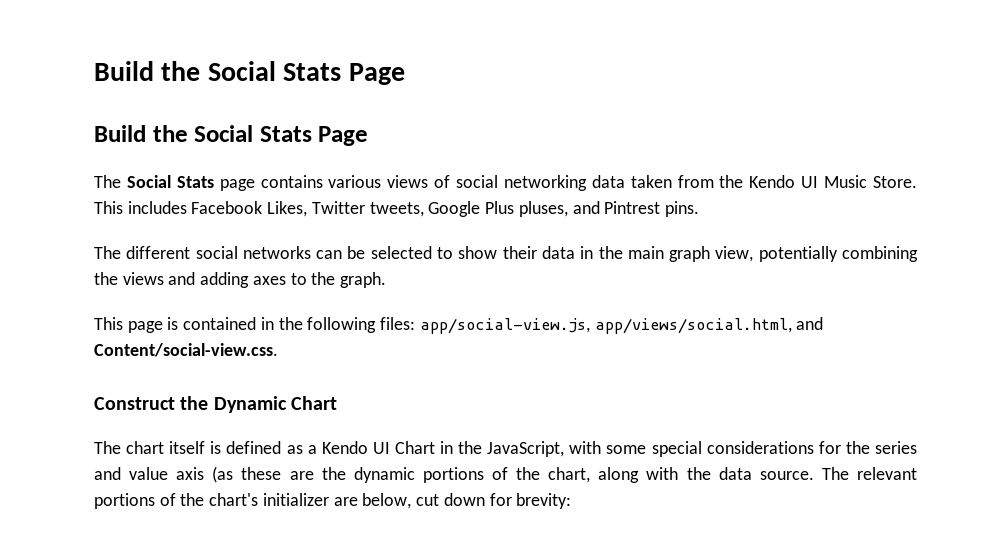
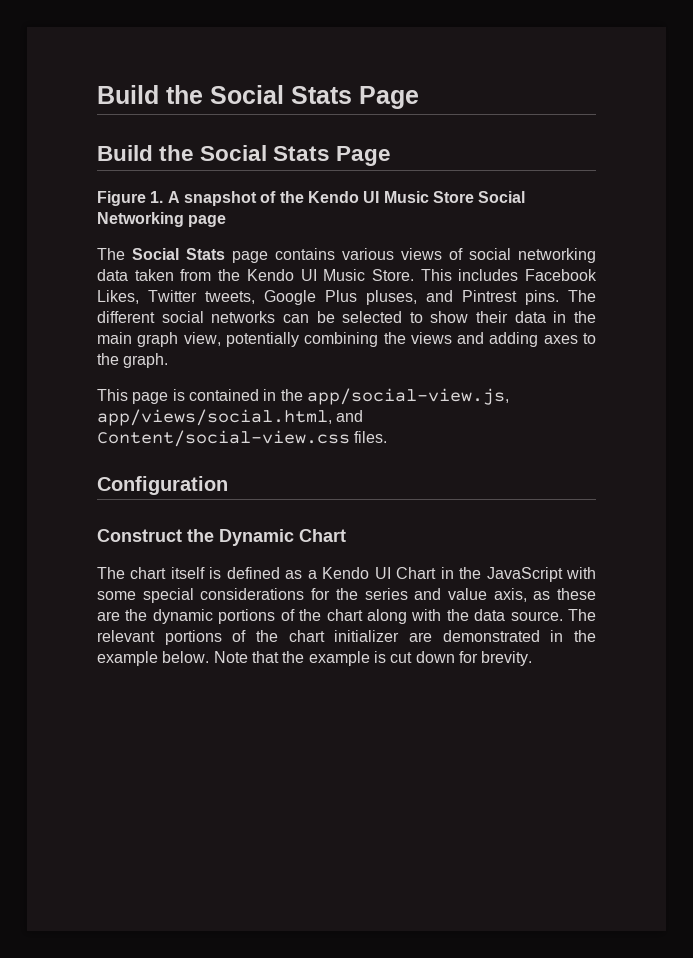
+ Figure 1. A snapshot of the Kendo UI Music Store Social Networking page
- This includes Facebook Likes, Twitter tweets, Google Plus pluses, and Pintrest pins.
- The different social networks can be selected to show their data in the main graph view, potentially combining the views and adding axes to the graph.
+ This includes Facebook Likes, Twitter tweets, Google Plus pluses, and Pintrest pins. The different social networks can be selected to show their data in the main graph view, potentially combining the views and adding axes to the graph.
- This page is contained in the following files: app/social-view.js, app/views/social.html, and Content/social-view.css.
+ This page is contained in the app/social-view.js, app/views/social.html, and Content/social-view.css files.
+ Configuration
- The chart itself is defined as a Kendo UI Chart in the JavaScript, with some special considerations for the series and value axis (as these are the dynamic portions of the chart, along with the data source.
+ The chart itself is defined as a Kendo UI Chart in the JavaScript with some special considerations for the series and value axis, as these are the dynamic portions of the chart along with the data source.
- The relevant portions of the chart's initializer are below, cut down for brevity:
+ The relevant portions of the chart initializer are demonstrated in the example below. Note that the example is cut down for brevity.

